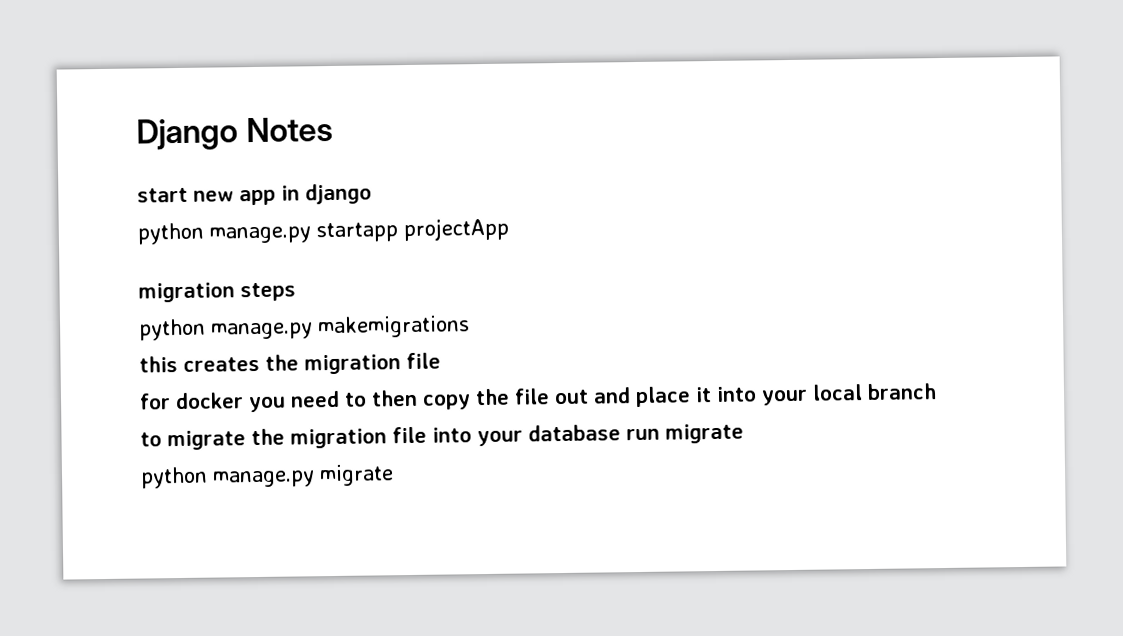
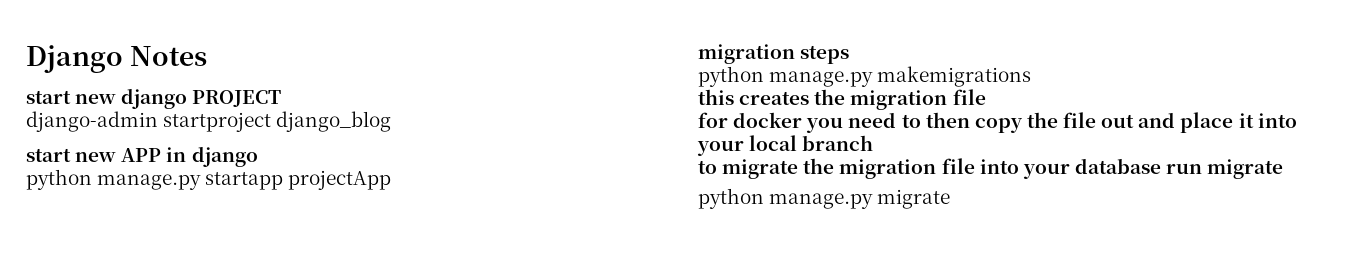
- start new app in django
+ start new django PROJECT
+ django-admin startproject django_blog
+ start new APP in django

